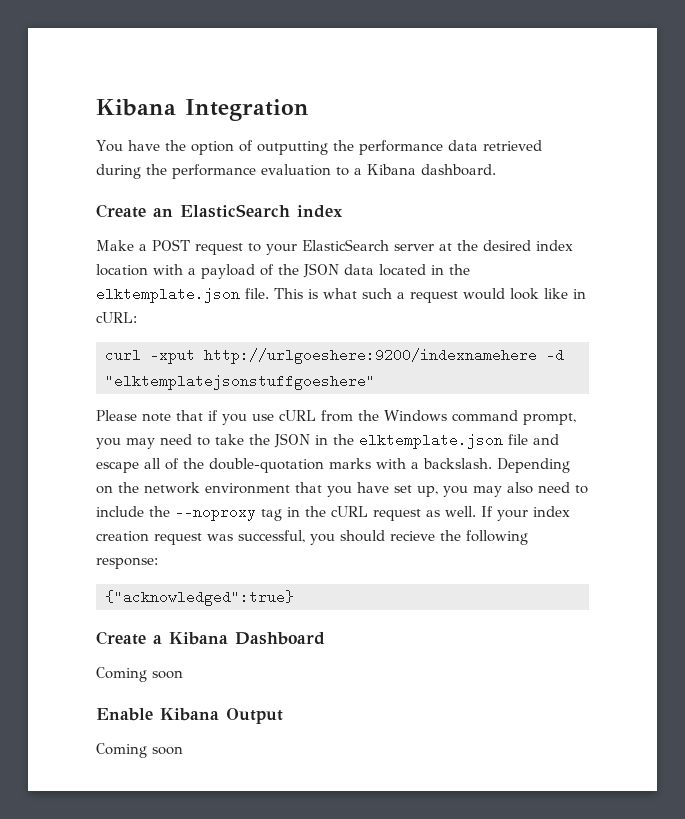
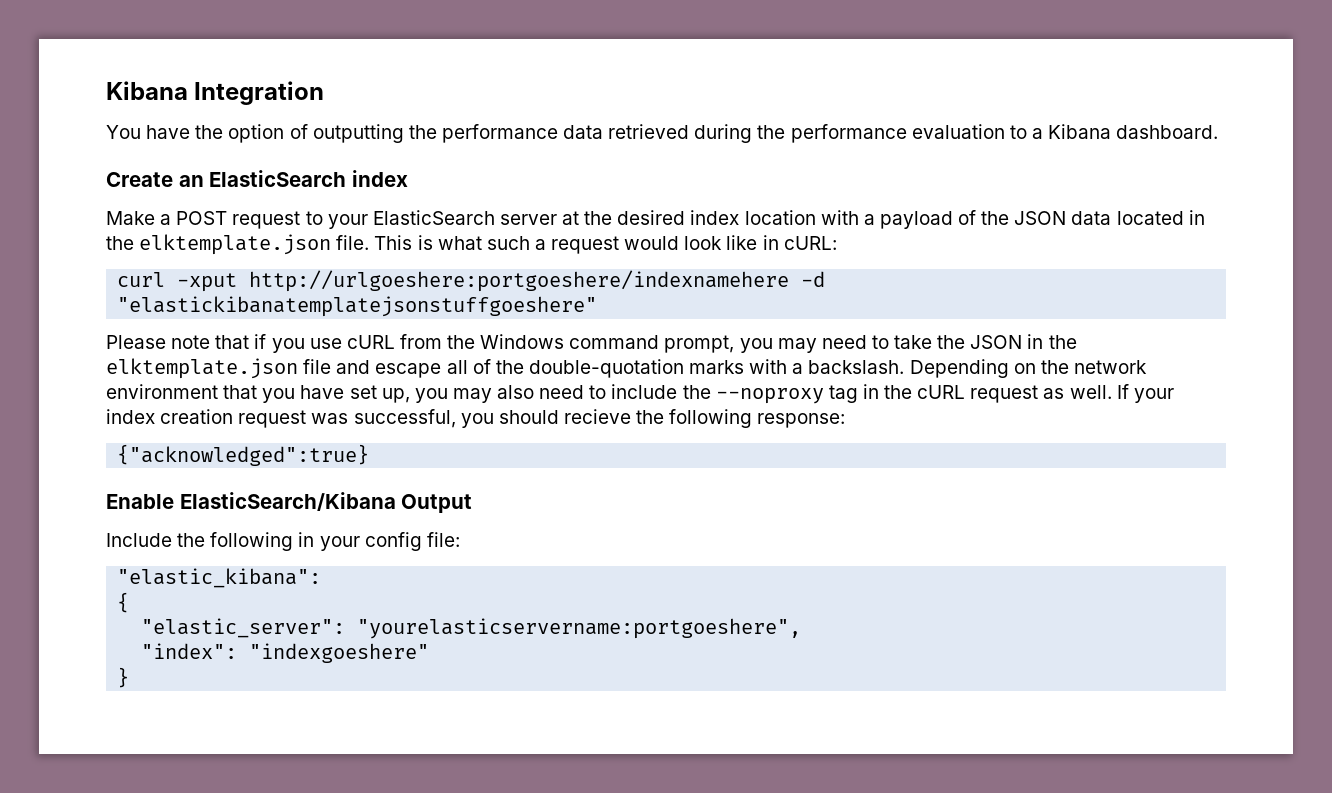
- curl -xput http://urlgoeshere:9200/indexnamehere -d "elktemplatejsonstuffgoeshere"
+ curl -xput http://urlgoeshere:portgoeshere/indexnamehere -d "elastickibanatemplatejsonstuffgoeshere"
- Create a Kibana Dashboard
- Coming soon
- Enable Kibana Output
- Coming soon
+ Enable ElasticSearch/Kibana Output
+ Include the following in your config file:
+ "elastic_kibana":
+ {
+ "elastic_server": "yourelasticservername:portgoeshere",
+ "index": "indexgoeshere"
+ }

